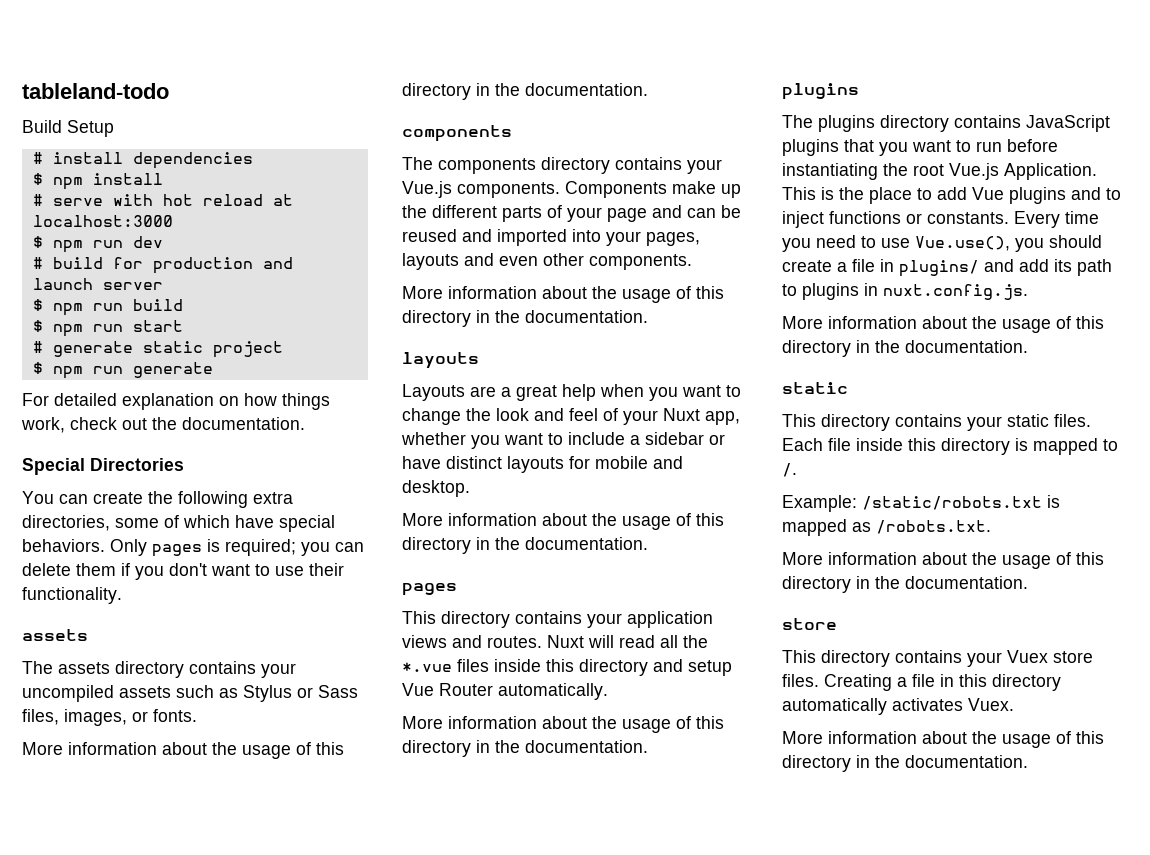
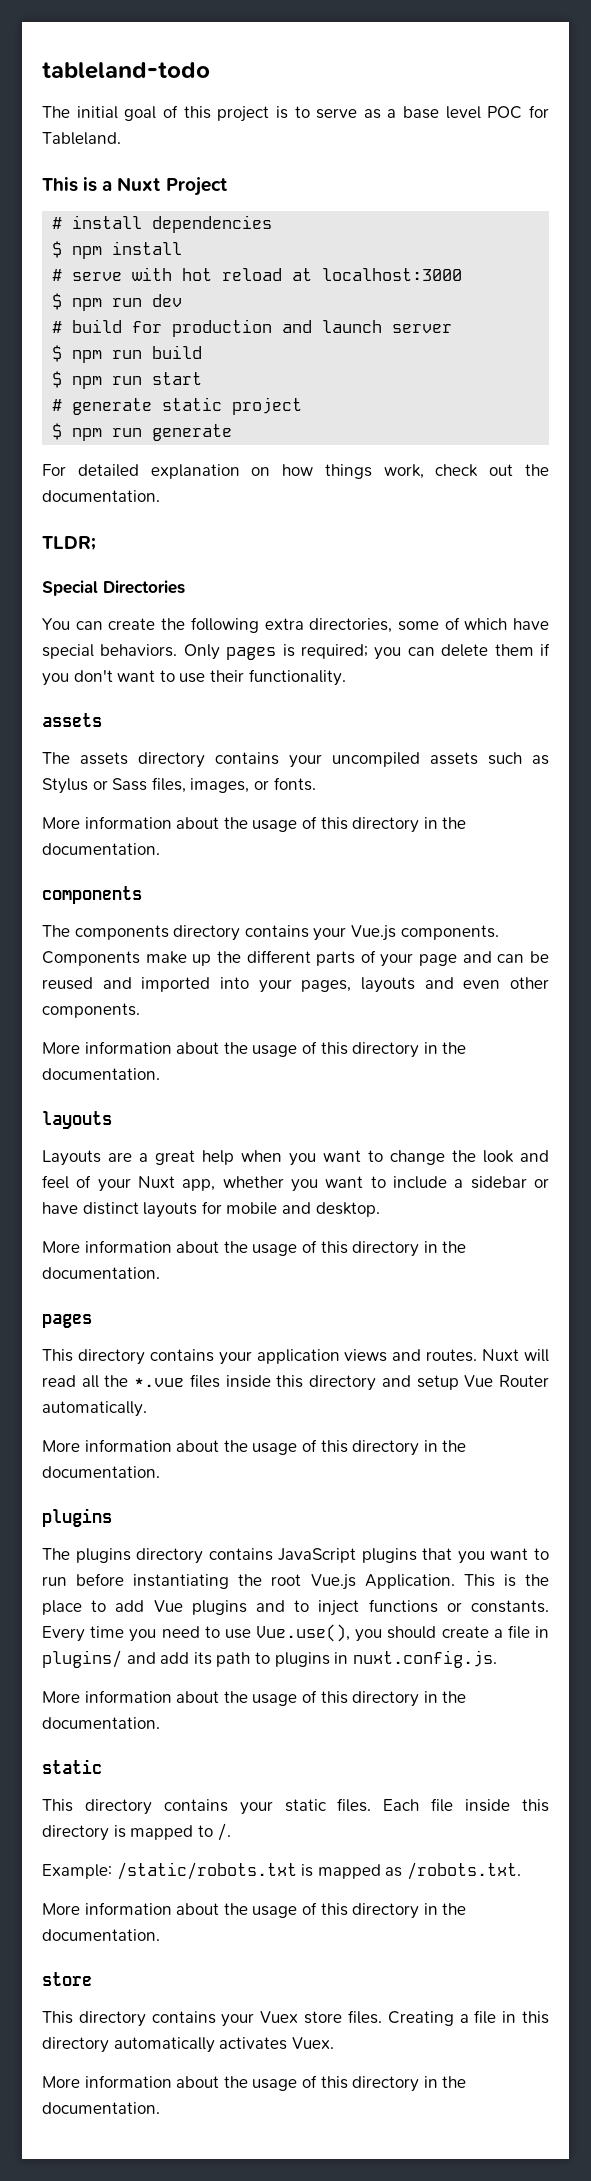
- Build Setup
+ The initial goal of this project is to serve as a base level POC for Tableland.
+ This is a Nuxt Project
+ TLDR;

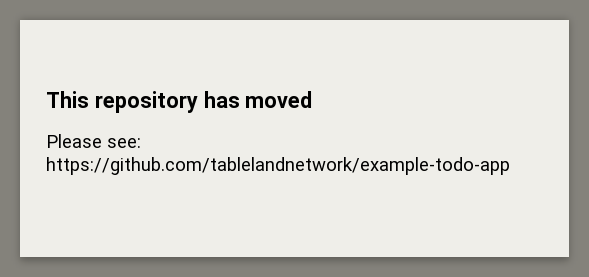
- tableland-todo
- The initial goal of this project is to serve as a base level POC for Tableland.
- This is a Nuxt Project
- # install dependencies
- $ npm install
- # serve with hot reload at localhost:3000
- $ npm run dev
- # build for production and launch server
- $ npm run build
- $ npm run start
- # generate static project
- $ npm run generate
- For detailed explanation on how things work, check out the documentation.
- TLDR;
- Special Directories
- You can create the following extra directories, some of which have special behaviors. Only pages is required; you can delete them if you don't want to use their functionality.
- assets
- The assets directory contains your uncompiled assets such as Stylus or Sass files, images, or fonts.
- More information about the usage of this directory in the documentation.
- components
- The components directory contains your Vue.js components. Components make up the different parts of your page and can be reused and imported into your pages, layouts and even other components.
- More information about the usage of this directory in the documentation.
- layouts
- Layouts are a great help when you want to change the look and feel of your Nuxt app, whether you want to include a sidebar or have distinct layouts for mobile and desktop.
- More information about the usage of this directory in the documentation.
- pages
- This directory contains your application views and routes. Nuxt will read all the *.vue files inside this directory and setup Vue Router automatically.
- More information about the usage of this directory in the documentation.
- plugins
- The plugins directory contains JavaScript plugins that you want to run before instantiating the root Vue.js Application. This is the place to add Vue plugins and to inject functions or constants. Every time you need to use Vue.use(), you should create a file in plugins/ and add its path to plugins in nuxt.config.js.
- More information about the usage of this directory in the documentation.
- static
- This directory contains your static files. Each file inside this directory is mapped to /.
- Example: /static/robots.txt is mapped as /robots.txt.
- More information about the usage of this directory in the documentation.
- store
- This directory contains your Vuex store files. Creating a file in this directory automatically activates Vuex.
- More information about the usage of this directory in the documentation.
+ This repository has moved
+ Please see: https://github.com/tablelandnetwork/example-todo-app

